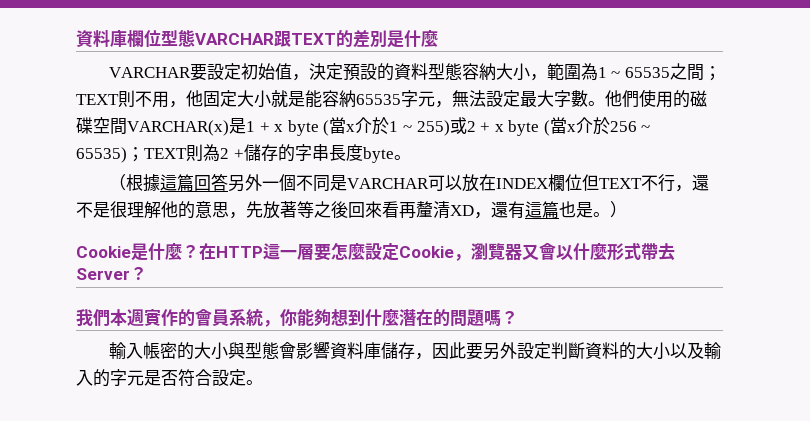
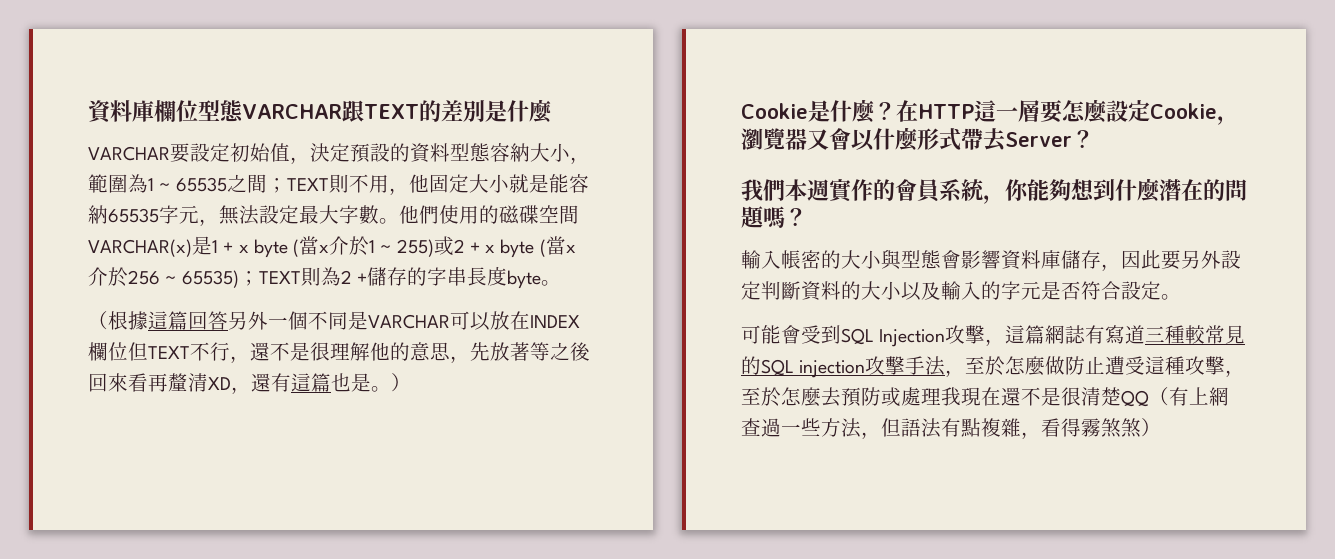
+ 可能會受到SQL Injection攻擊，這篇網誌有寫道三種較常見的SQL injection攻擊手法，至於怎麼做防止遭受這種攻擊，至於怎麼去預防或處理我現在還不是很清楚QQ（有上網查過一些方法，但語法有點複雜，看得霧煞煞）

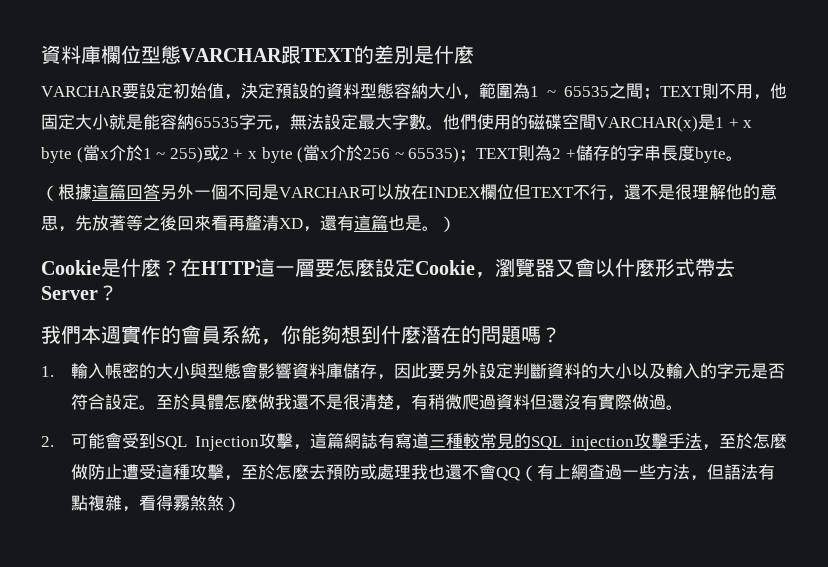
- 輸入帳密的大小與型態會影響資料庫儲存，因此要另外設定判斷資料的大小以及輸入的字元是否符合設定。
- 可能會受到SQL Injection攻擊，這篇網誌有寫道三種較常見的SQL injection攻擊手法，至於怎麼做防止遭受這種攻擊，至於怎麼去預防或處理我現在還不是很清楚QQ（有上網查過一些方法，但語法有點複雜，看得霧煞煞）
+ 1.輸入帳密的大小與型態會影響資料庫儲存，因此要另外設定判斷資料的大小以及輸入的字元是否符合設定。至於具體怎麼做我還不是很清楚，有稍微爬過資料但還沒有實際做過。
+ 2.可能會受到SQL Injection攻擊，這篇網誌有寫道三種較常見的SQL injection攻擊手法，至於怎麼做防止遭受這種攻擊，至於怎麼去預防或處理我也還不會QQ（有上網查過一些方法，但語法有點複雜，看得霧煞煞）

